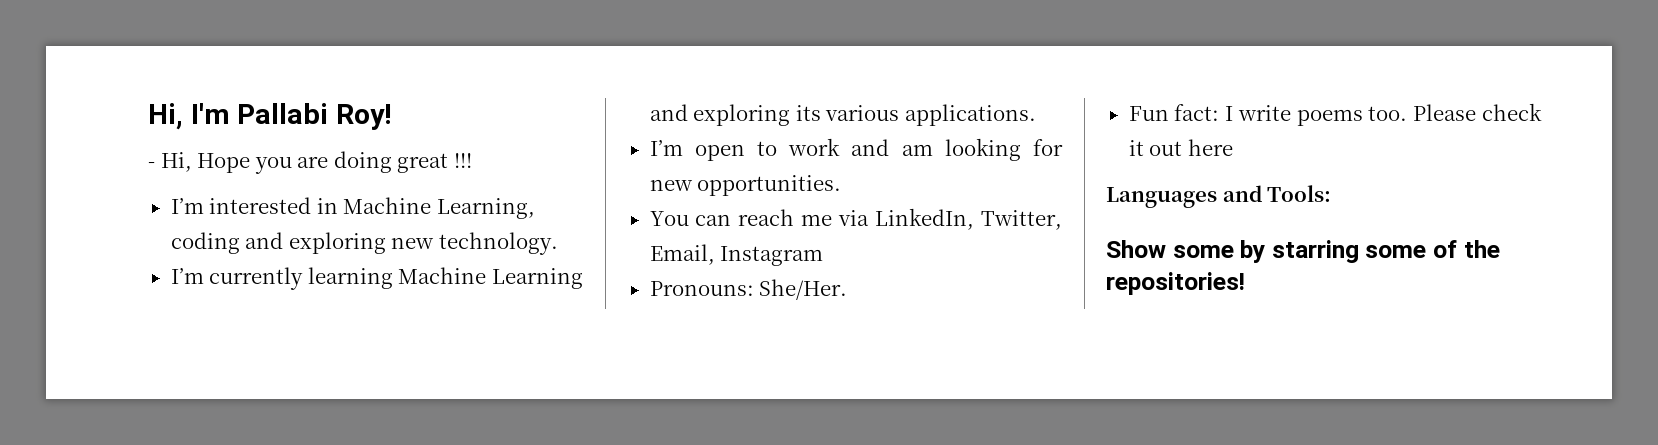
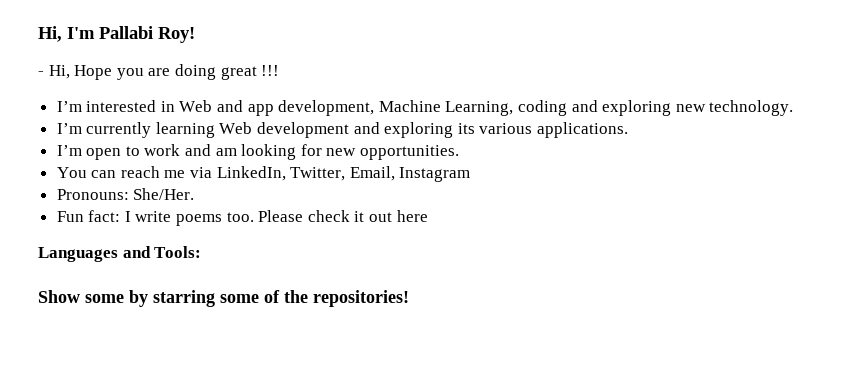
- I’m interested in Machine Learning, coding and exploring new technology.
+ I’m interested in Web and app development, Machine Learning, coding and exploring new technology.
- I’m currently learning Machine Learning and exploring its various applications.
+ I’m currently learning Web development and exploring its various applications.

